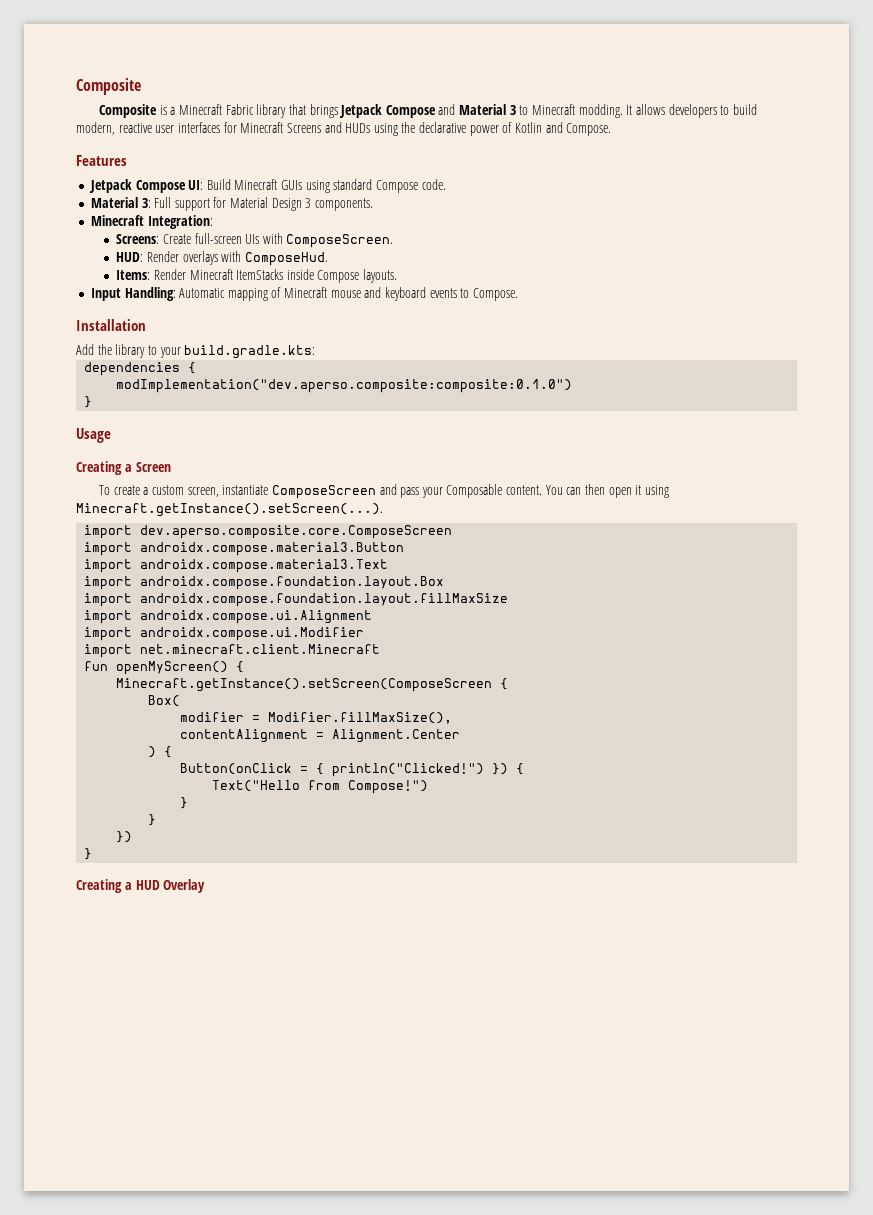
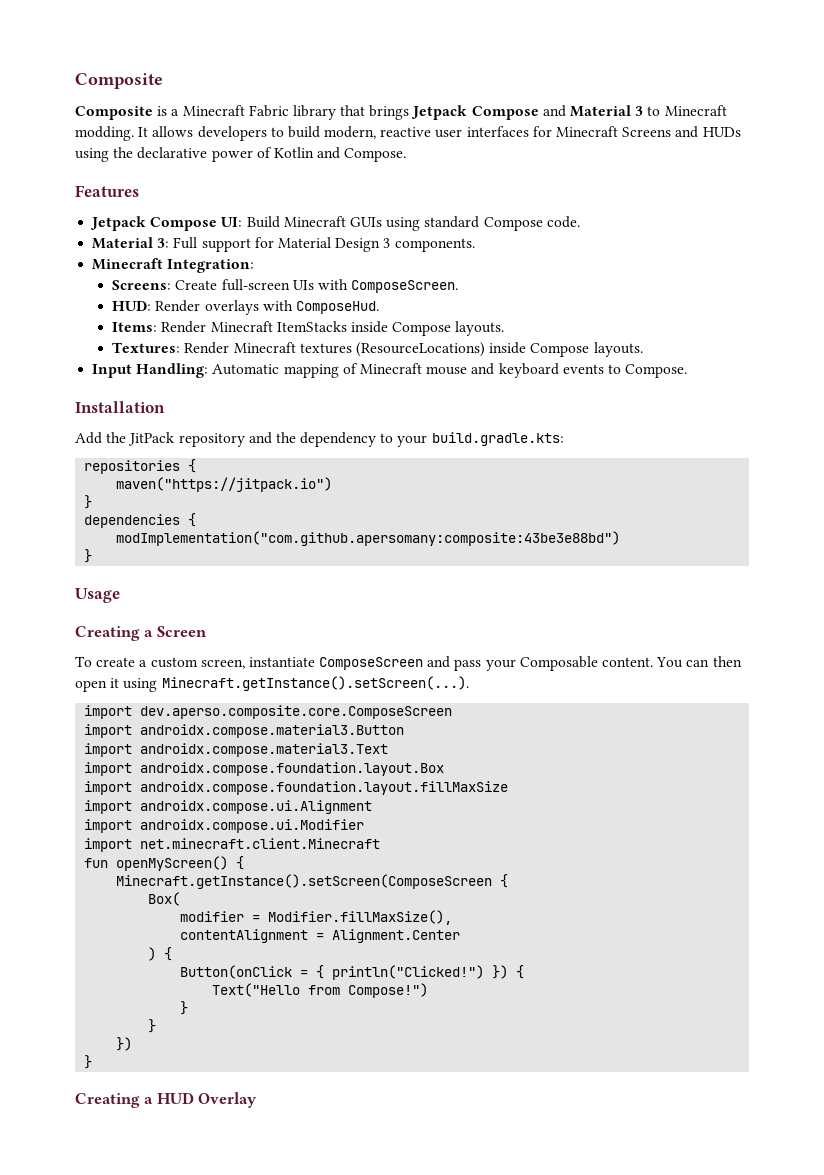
+ Textures: Render Minecraft textures (ResourceLocations) inside Compose layouts.
- Add the library to your build.gradle.kts:
+ Add the JitPack repository and the dependency to your build.gradle.kts:
+ repositories {
+ maven("https://jitpack.io")
+ }
- modImplementation("dev.aperso.composite:composite:0.1.0")
+ modImplementation("com.github.apersomany:composite:43be3e88bd")

